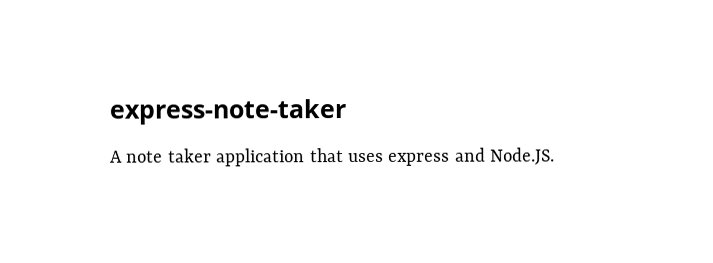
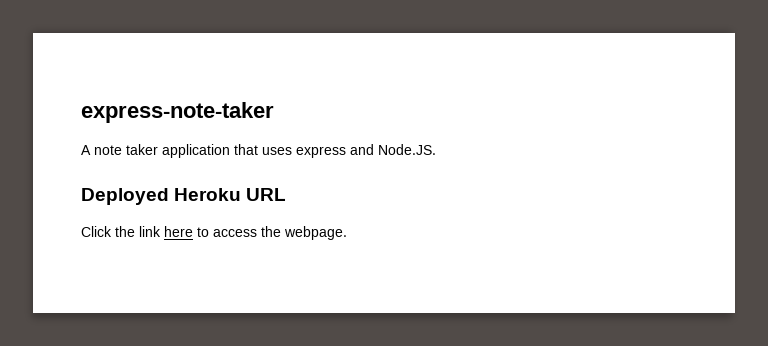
+ Deployed Heroku URL
+ Click the link here to access the webpage.

